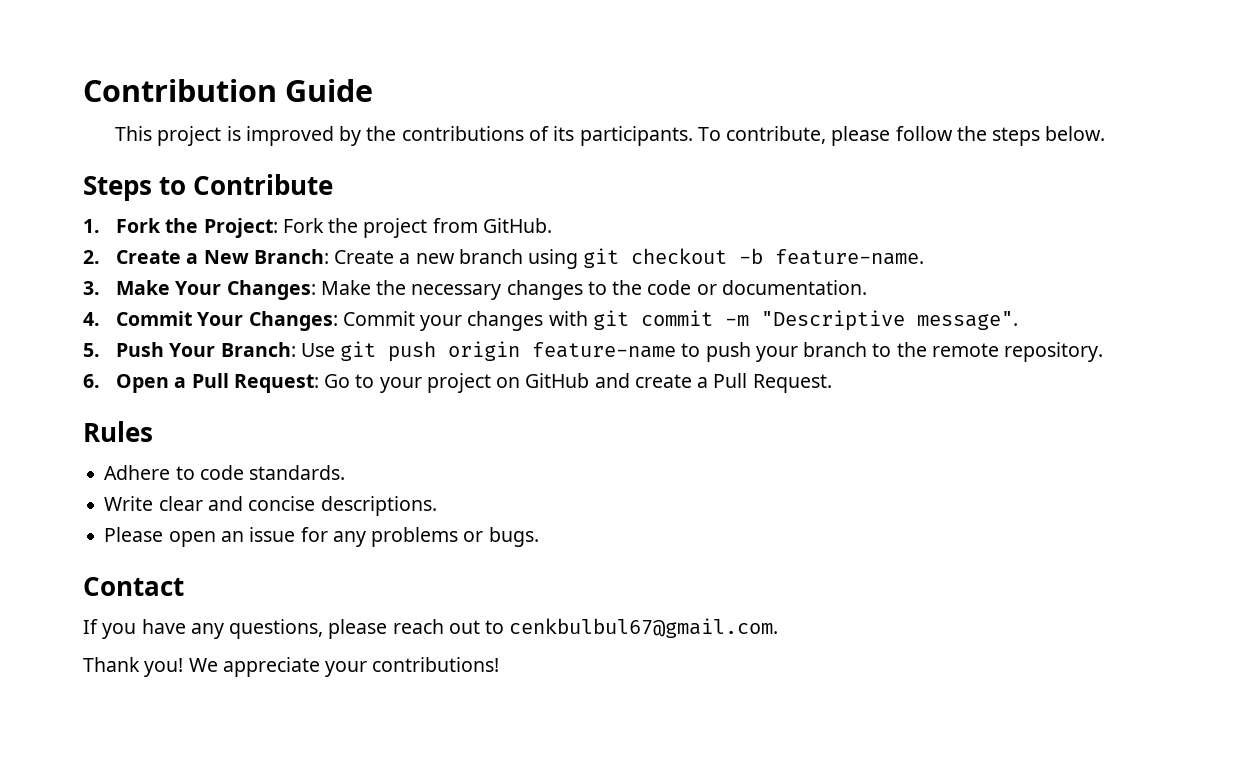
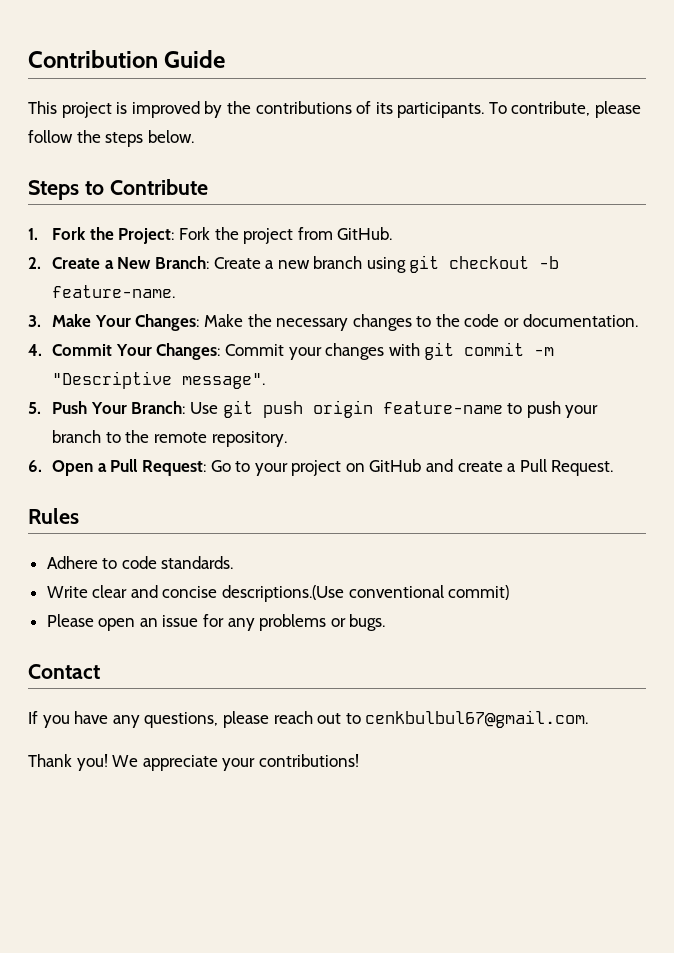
- Write clear and concise descriptions.
+ Write clear and concise descriptions.(Use conventional commit)

